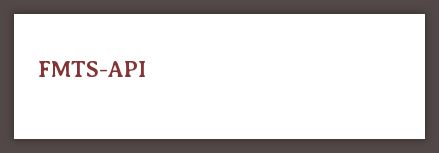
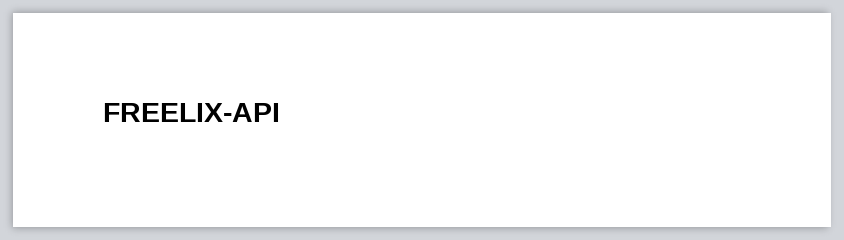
- FMTS-API
+ FREELIX-API

